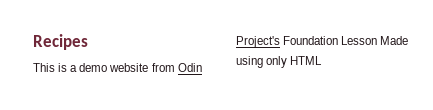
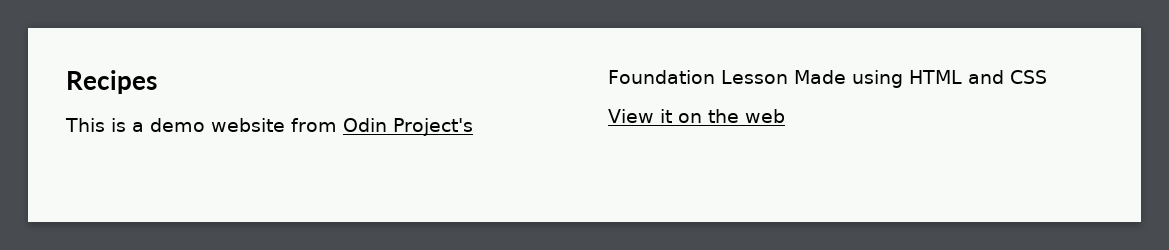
- This is a demo website from Odin Project's Foundation Lesson Made using only HTML
+ This is a demo website from Odin Project's Foundation Lesson Made using HTML and CSS
+ View it on the web

